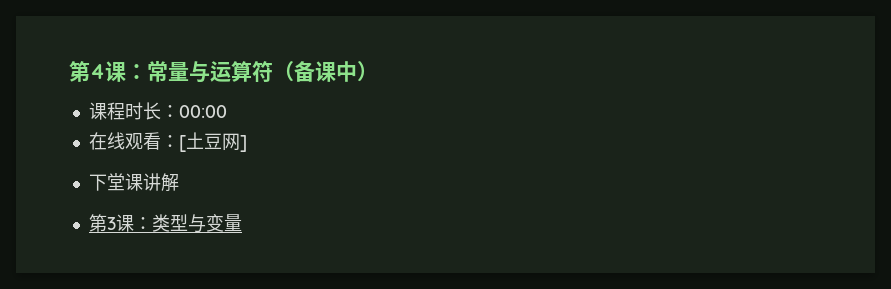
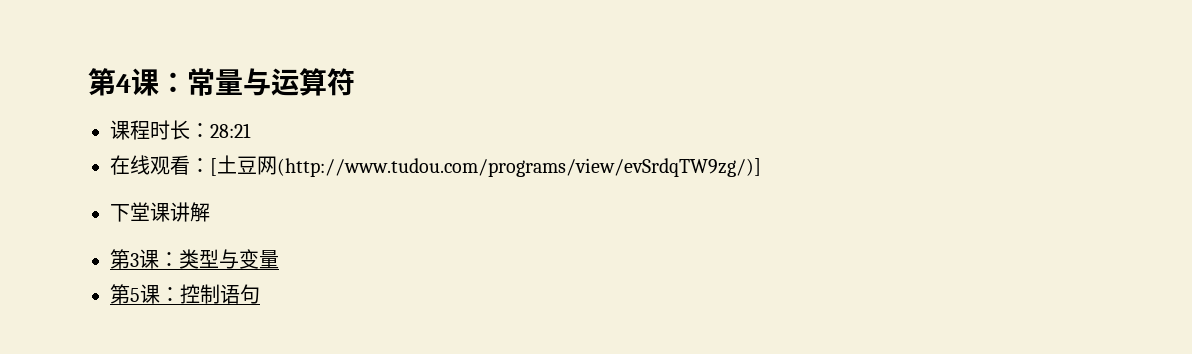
- 第4课：常量与运算符（备课中）
+ 第4课：常量与运算符
- 课程时长：00:00
+ 课程时长：28:21
- 在线观看：[土豆网]
+ 在线观看：[土豆网(http://www.tudou.com/programs/view/evSrdqTW9zg/)]
+ 第5课：控制语句

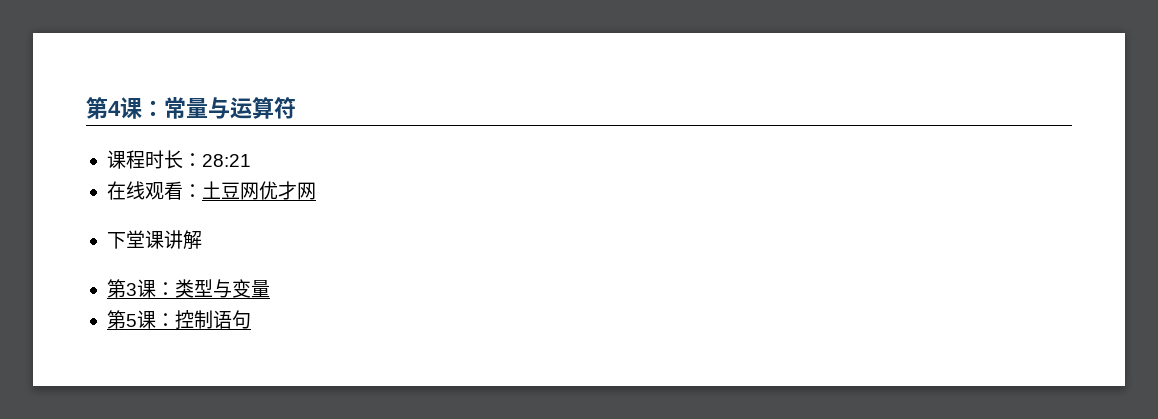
- 在线观看：[土豆网(http://www.tudou.com/programs/view/evSrdqTW9zg/)]
+ 在线观看：土豆网优才网

